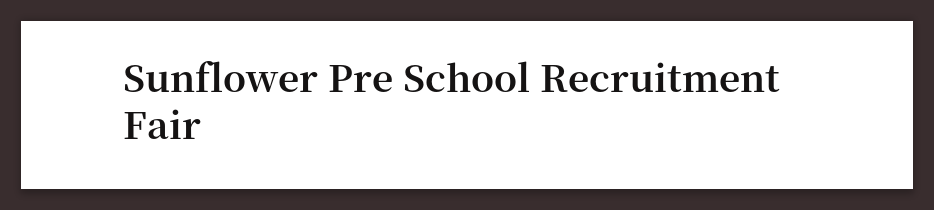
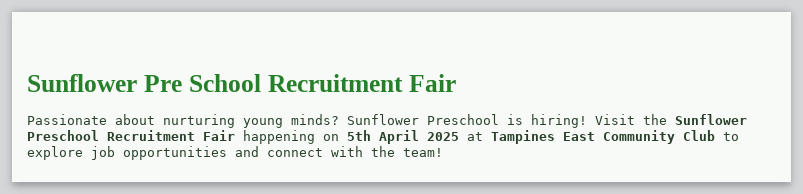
+ Passionate about nurturing young minds? Sunflower Preschool is hiring! Visit the Sunflower Preschool Recruitment Fair happening on 5th April 2025 at Tampines East Community Club to explore job opportunities and connect with the team!

